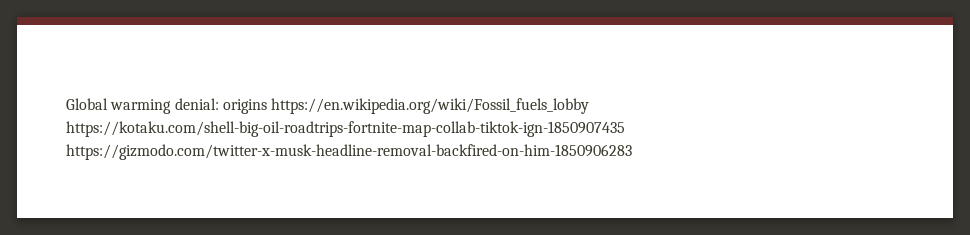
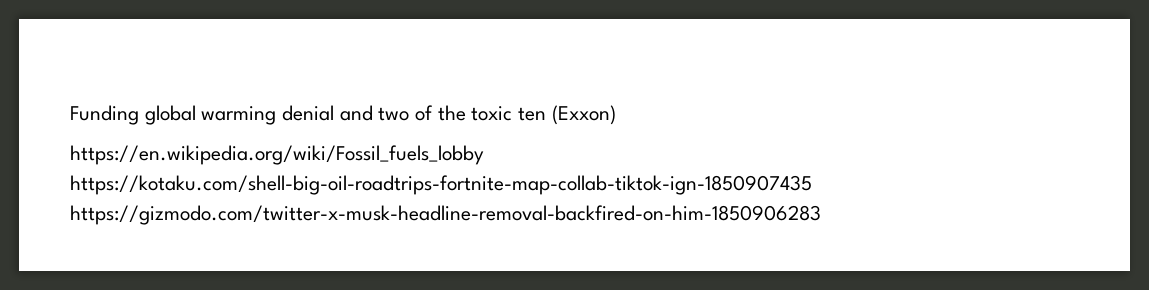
- Global warming denial: origins https://en.wikipedia.org/wiki/Fossil_fuels_lobby https://kotaku.com/shell-big-oil-roadtrips-fortnite-map-collab-tiktok-ign-1850907435 https://gizmodo.com/twitter-x-musk-headline-removal-backfired-on-him-1850906283
+ Funding global warming denial and two of the toxic ten (Exxon)
+ https://en.wikipedia.org/wiki/Fossil_fuels_lobby https://kotaku.com/shell-big-oil-roadtrips-fortnite-map-collab-tiktok-ign-1850907435 https://gizmodo.com/twitter-x-musk-headline-removal-backfired-on-him-1850906283

